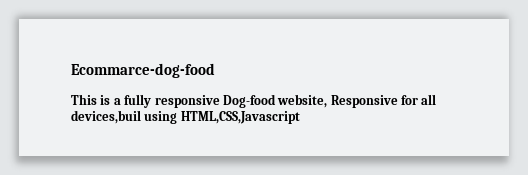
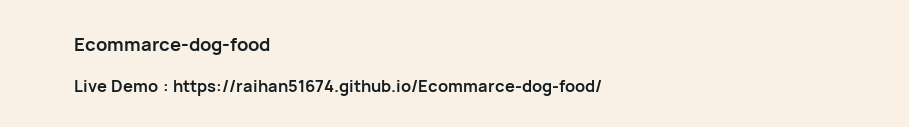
- This is a fully responsive Dog-food website, Responsive for all devices,buil using HTML,CSS,Javascript
+ Live Demo : https://raihan51674.github.io/Ecommarce-dog-food/

